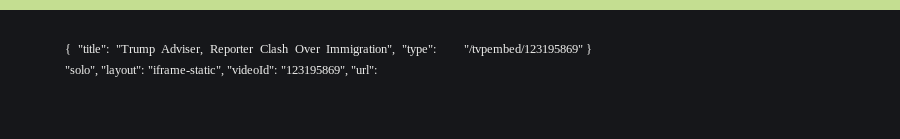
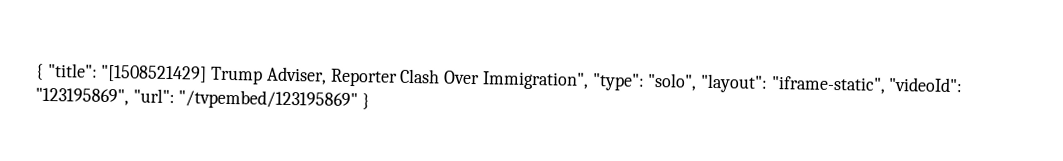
- { "title": "Trump Adviser, Reporter Clash Over Immigration", "type": "solo", "layout": "iframe-static", "videoId": "123195869", "url": "/tvpembed/123195869" }
+ { "title": "[1508521429] Trump Adviser, Reporter Clash Over Immigration", "type": "solo", "layout": "iframe-static", "videoId": "123195869", "url": "/tvpembed/123195869" }

